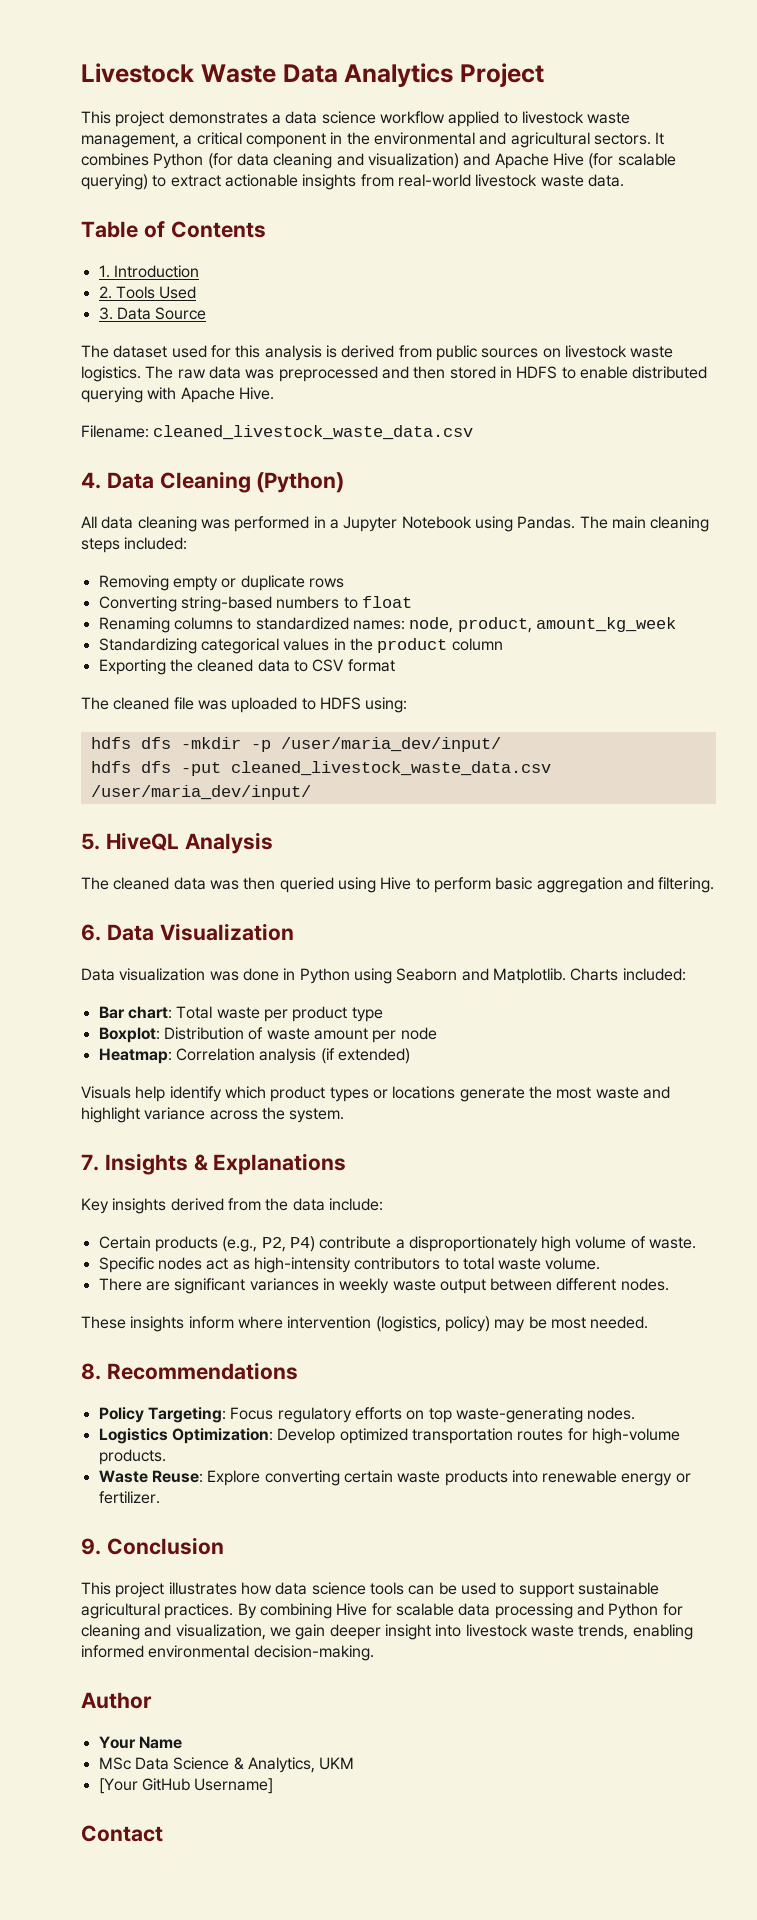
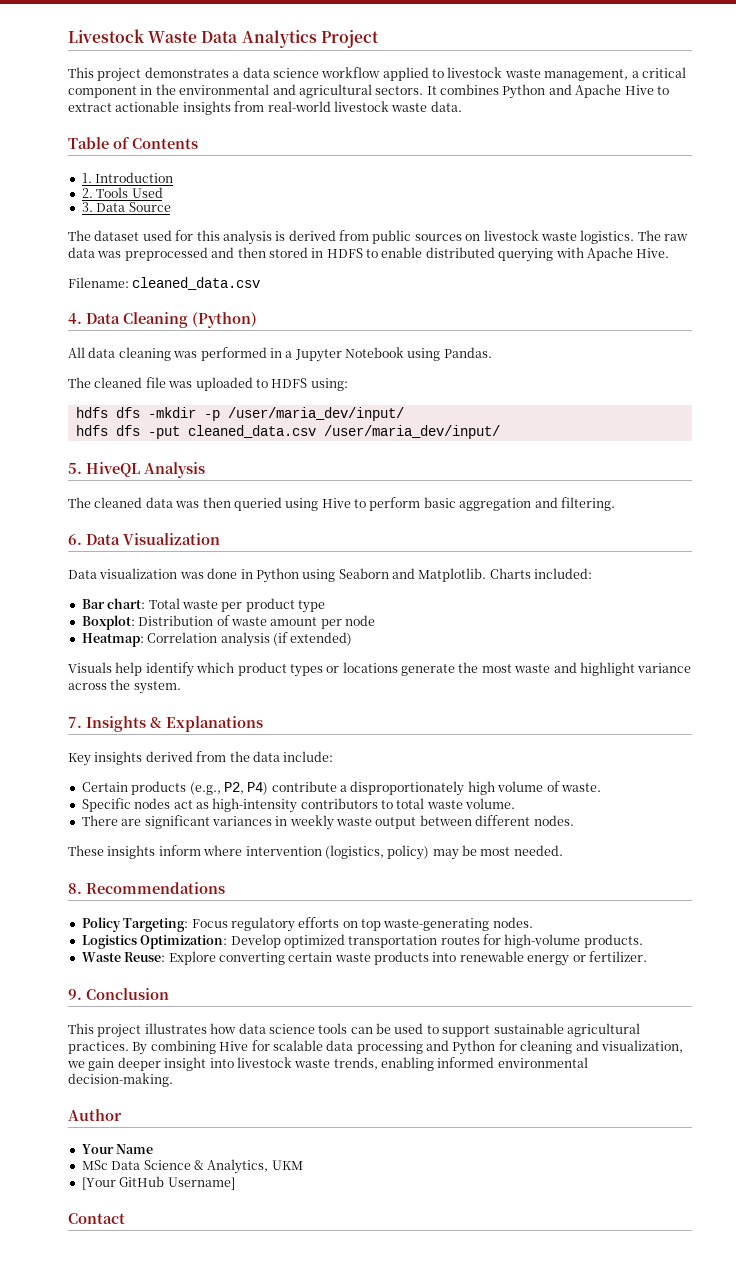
- It combines Python (for data cleaning and visualization) and Apache Hive (for scalable querying) to extract actionable insights from real-world livestock waste data.
+ It combines Python and Apache Hive to extract actionable insights from real-world livestock waste data.
- Filename: cleaned_livestock_waste_data.csv
+ Filename: cleaned_data.csv
- The main cleaning steps included:
- Removing empty or duplicate rows
- Converting string-based numbers to float
- Renaming columns to standardized names: node, product, amount_kg_week
- Standardizing categorical values in the product column
- Exporting the cleaned data to CSV format
- hdfs dfs -put cleaned_livestock_waste_data.csv /user/maria_dev/input/
+ hdfs dfs -put cleaned_data.csv /user/maria_dev/input/

